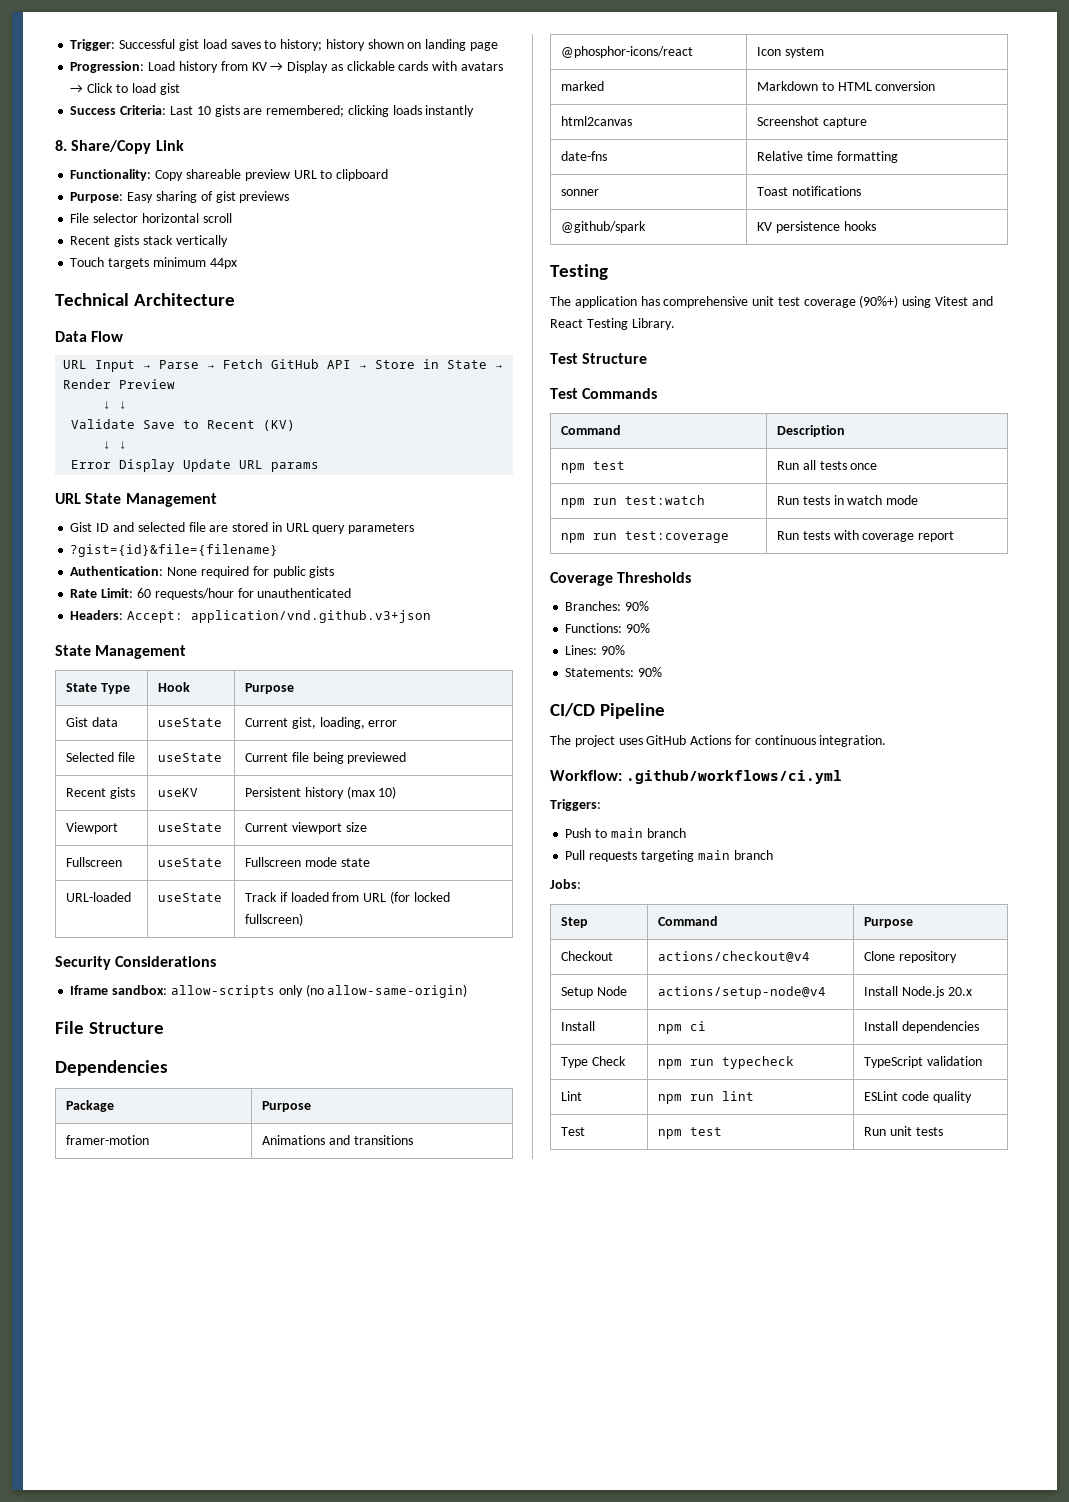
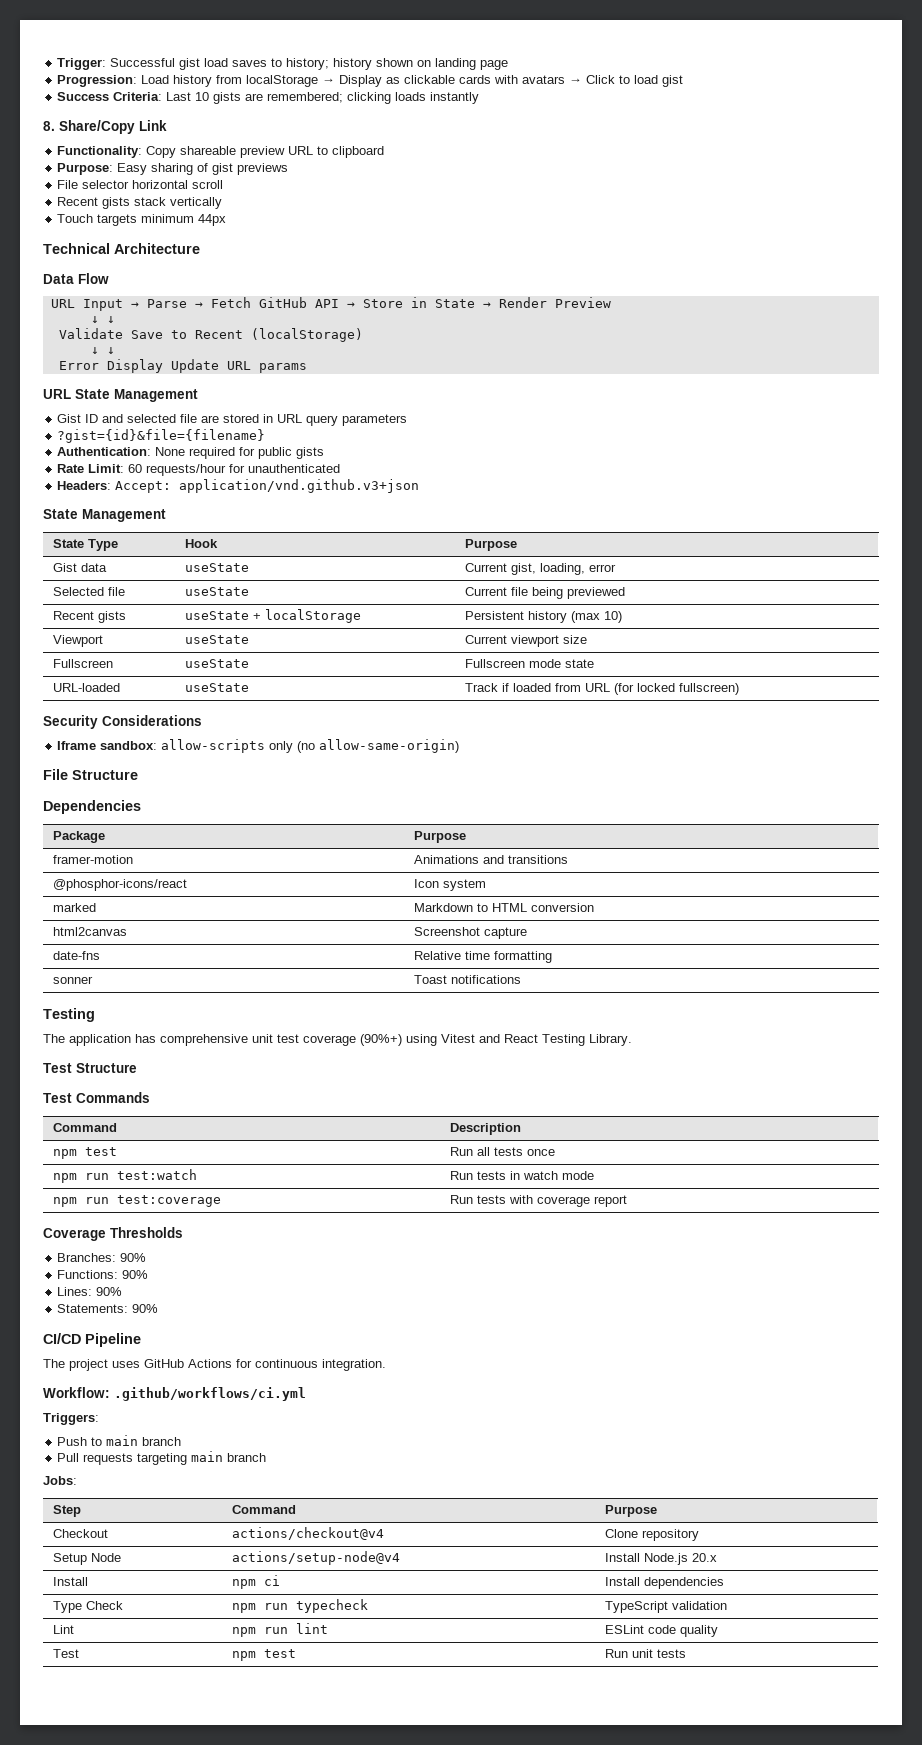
- Progression: Load history from KV → Display as clickable cards with avatars → Click to load gist
+ Progression: Load history from localStorage → Display as clickable cards with avatars → Click to load gist
- Validate Save to Recent (KV)
+ Validate Save to Recent (localStorage)
- Recent gists | useKV | Persistent history (max 10)
+ Recent gists | useState + localStorage | Persistent history (max 10)
- @github/spark | KV persistence hooks

